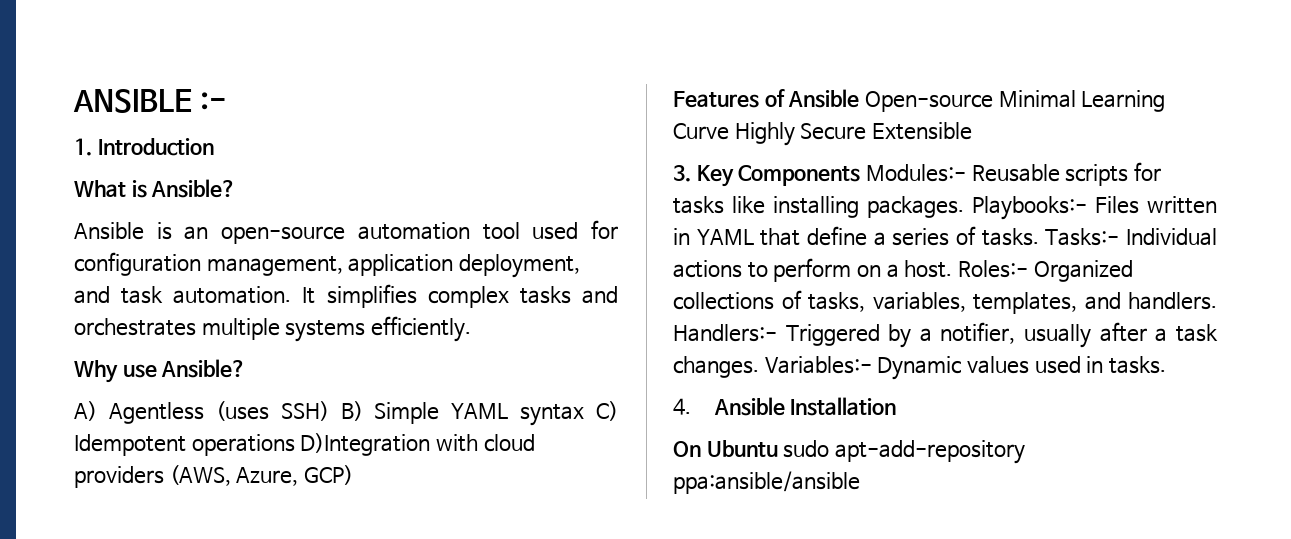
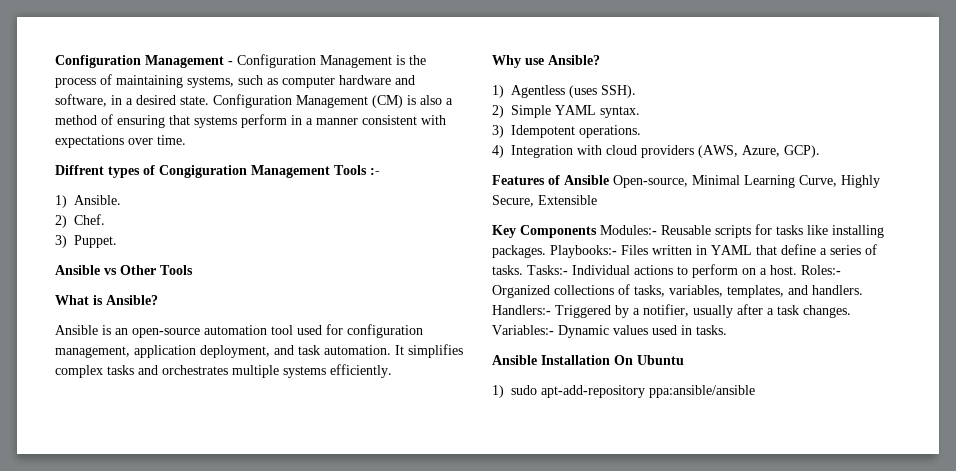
- ANSIBLE :-
- 1. Introduction
+ Configuration Management - Configuration Management is the process of maintaining systems, such as computer hardware and software, in a desired state. Configuration Management (CM) is also a method of ensuring that systems perform in a manner consistent with expectations over time.
+ Diffrent types of Congiguration Management Tools :-
+ 1) Ansible.
+ 2) Chef.
+ 3) Puppet.
+ Ansible vs Other Tools
- A) Agentless (uses SSH) B) Simple YAML syntax C) Idempotent operations D)Integration with cloud providers (AWS, Azure, GCP)
+ 1) Agentless (uses SSH).
+ 2) Simple YAML syntax.
+ 3) Idempotent operations.
+ 4) Integration with cloud providers (AWS, Azure, GCP).
- Features of Ansible Open-source Minimal Learning Curve Highly Secure Extensible
+ Features of Ansible Open-source, Minimal Learning Curve, Highly Secure, Extensible
- 3. Key Components Modules:- Reusable scripts for tasks like installing packages.
+ Key Components Modules:- Reusable scripts for tasks like installing packages.
- 4. Ansible Installation
- On Ubuntu sudo apt-add-repository ppa:ansible/ansible
+ Ansible Installation On Ubuntu
+ 1) sudo apt-add-repository ppa:ansible/ansible

